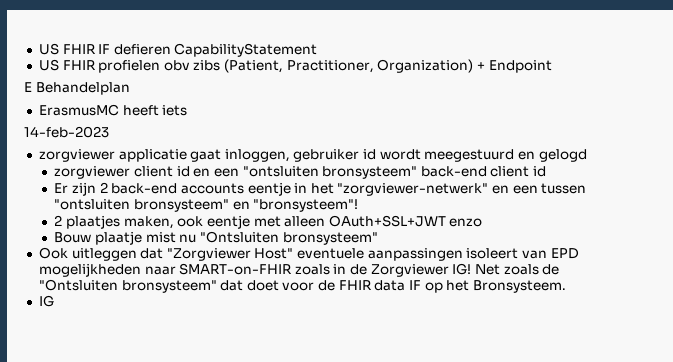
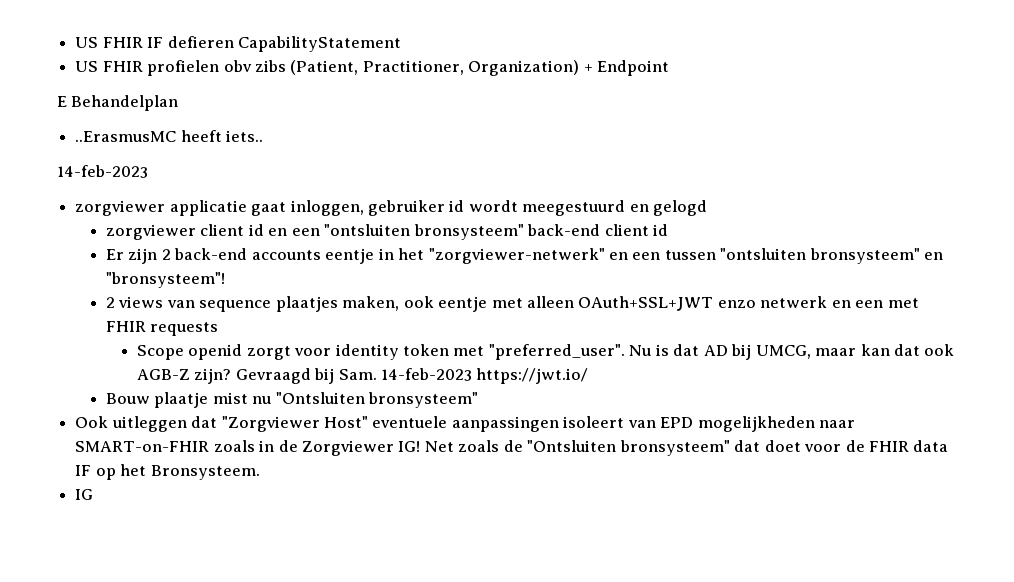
- ErasmusMC heeft iets
+ ..ErasmusMC heeft iets..
- 2 plaatjes maken, ook eentje met alleen OAuth+SSL+JWT enzo
+ 2 views van sequence plaatjes maken, ook eentje met alleen OAuth+SSL+JWT enzo netwerk en een met FHIR requests
+ Scope openid zorgt voor identity token met "preferred_user". Nu is dat AD bij UMCG, maar kan dat ook AGB-Z zijn? Gevraagd bij Sam. 14-feb-2023 https://jwt.io/

